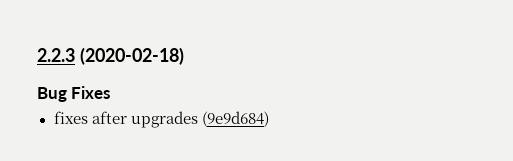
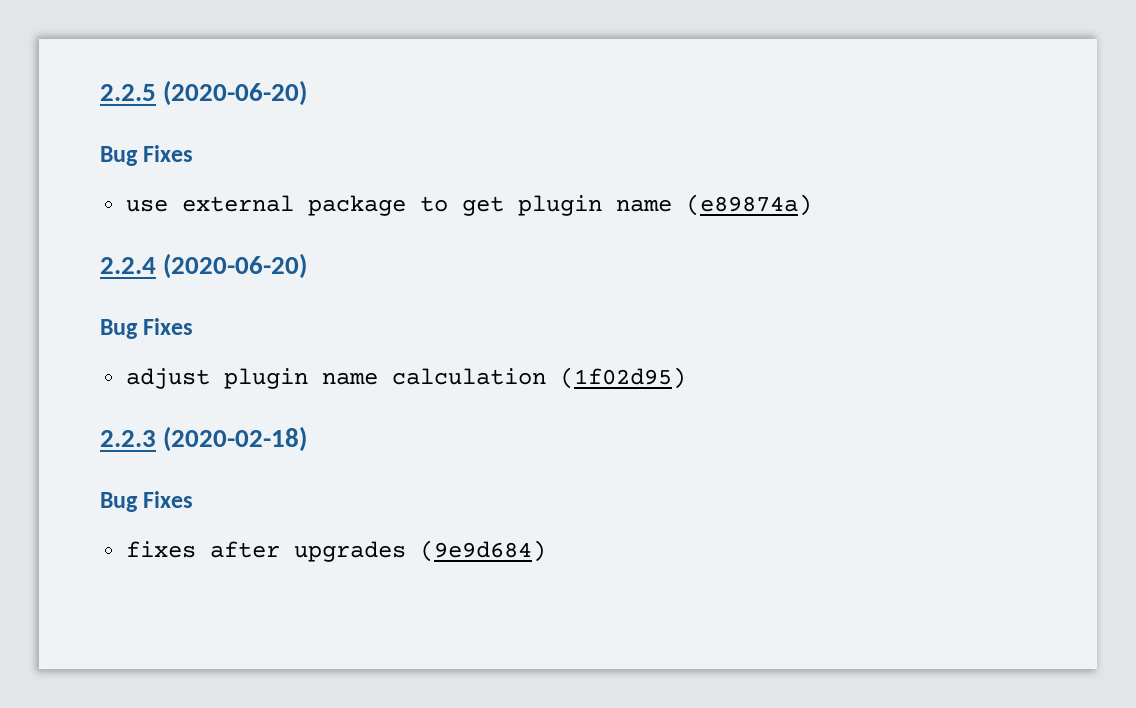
+ 2.2.5 (2020-06-20)
+ Bug Fixes
+ use external package to get plugin name (e89874a)
+ 2.2.4 (2020-06-20)
+ Bug Fixes
+ adjust plugin name calculation (1f02d95)

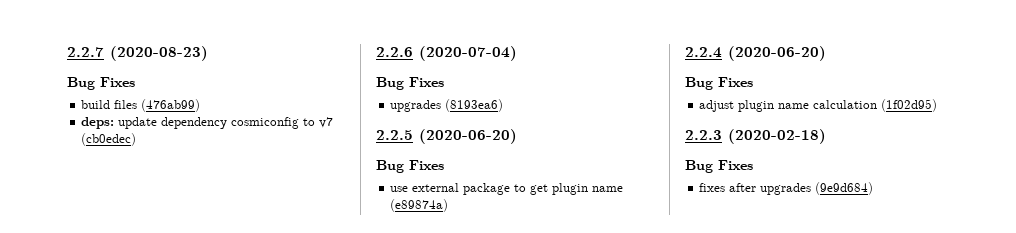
+ 2.2.7 (2020-08-23)
+ Bug Fixes
+ build files (476ab99)
+ deps: update dependency cosmiconfig to v7 (cb0edec)
+ 2.2.6 (2020-07-04)
+ Bug Fixes
+ upgrades (8193ea6)

